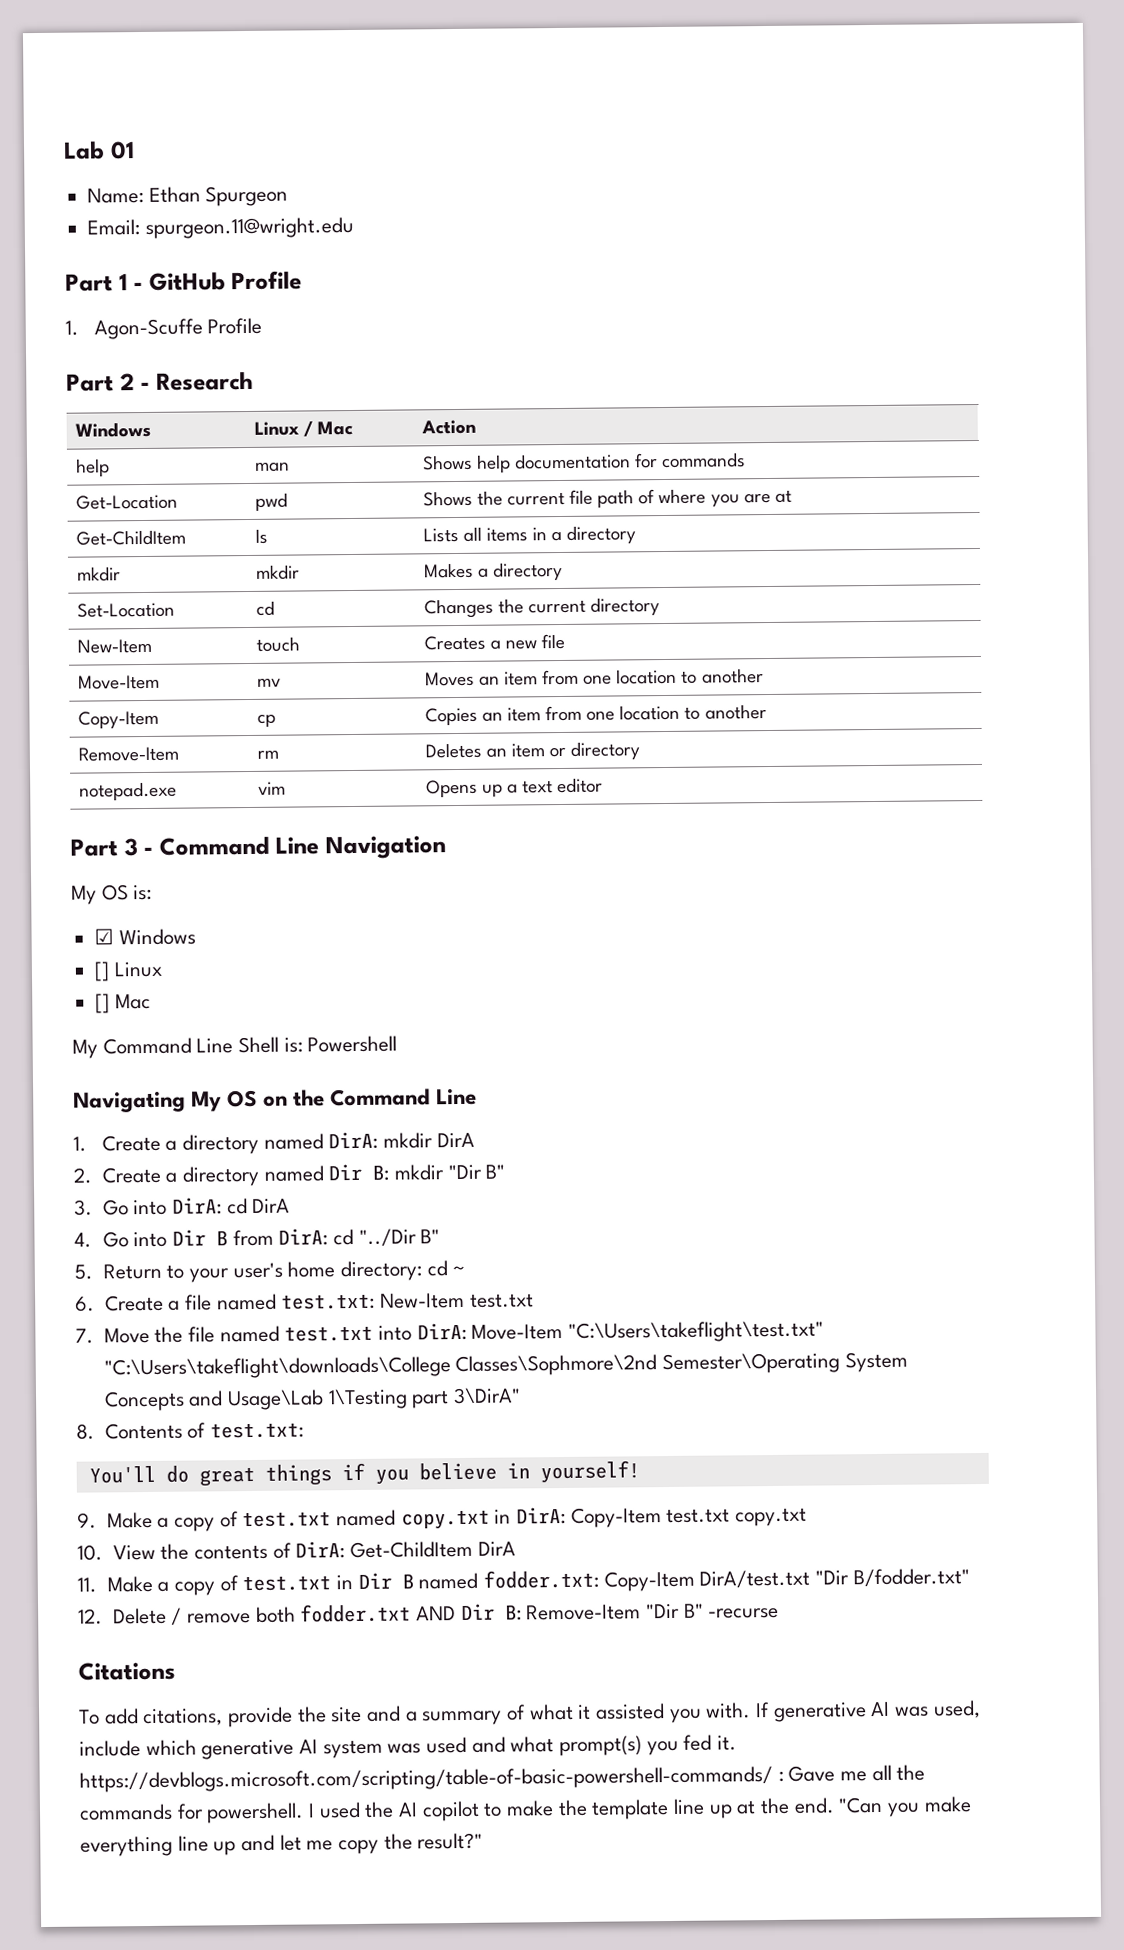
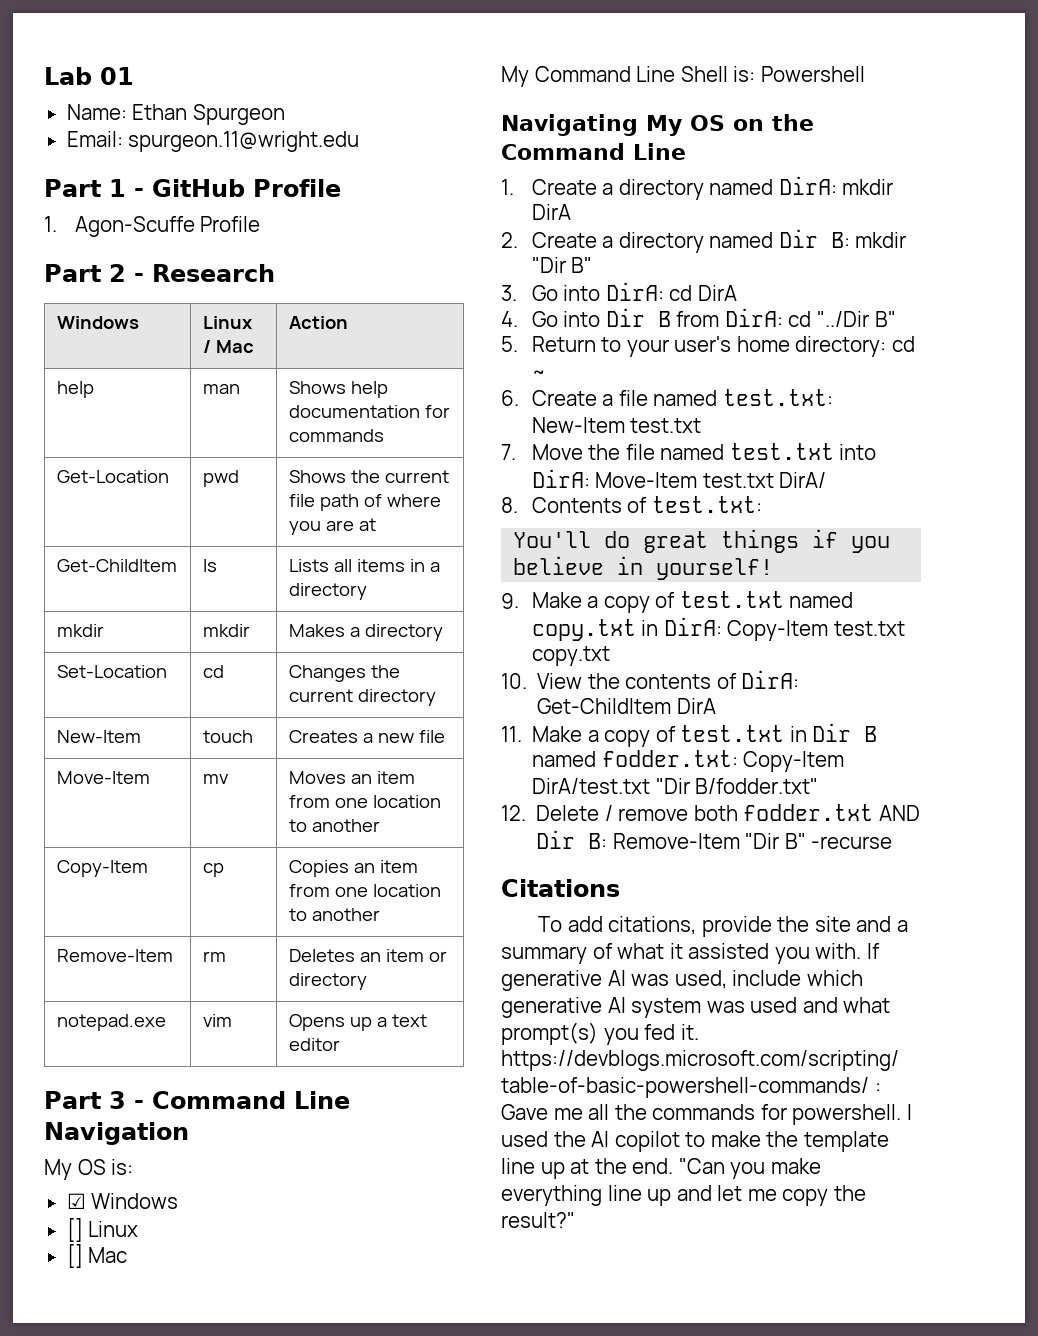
- 7. Move the file named test.txt into DirA: Move-Item "C:\Users\takeflight\test.txt" "C:\Users\takeflight\downloads\College Classes\Sophmore\2nd Semester\Operating System Concepts and Usage\Lab 1\Testing part 3\DirA"
+ 7. Move the file named test.txt into DirA: Move-Item test.txt DirA/

